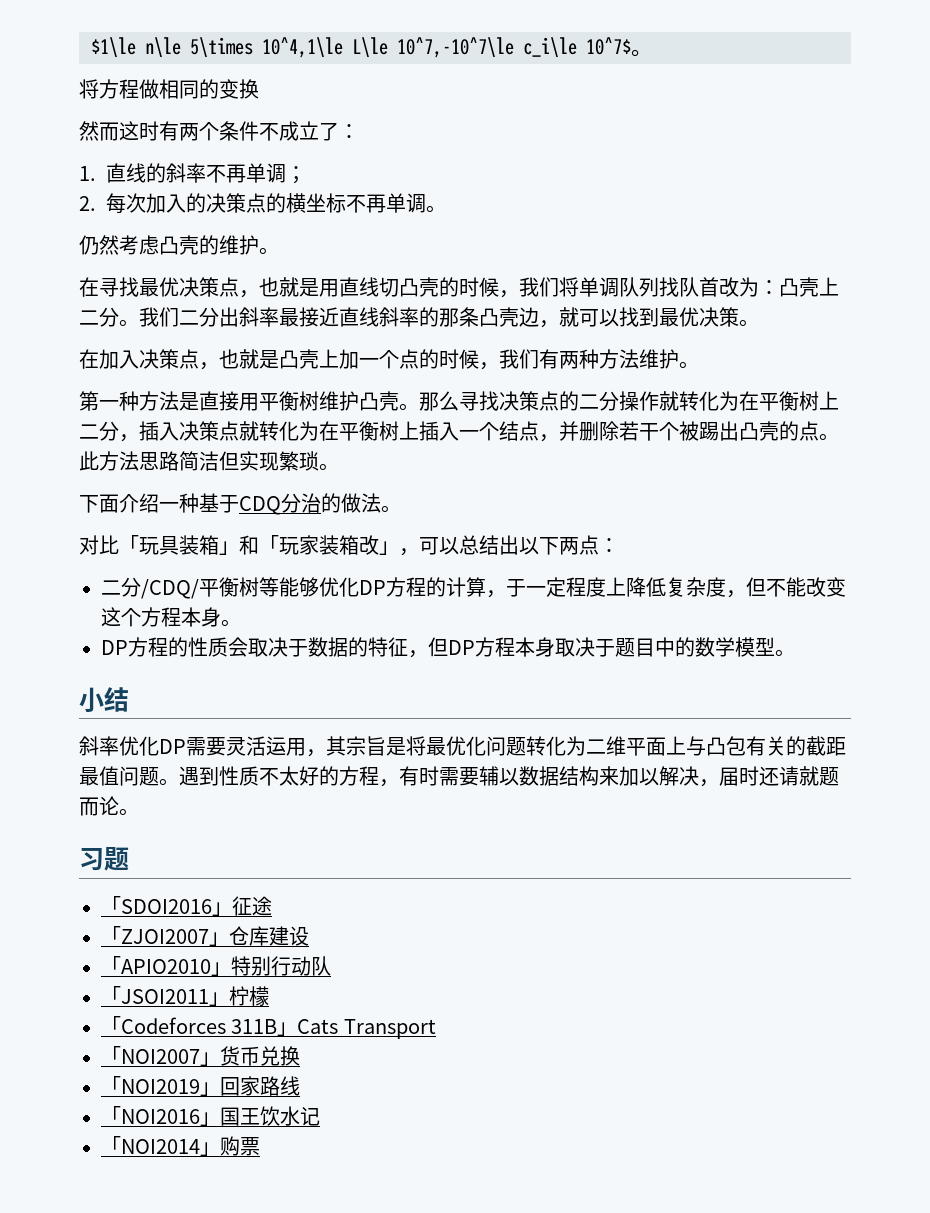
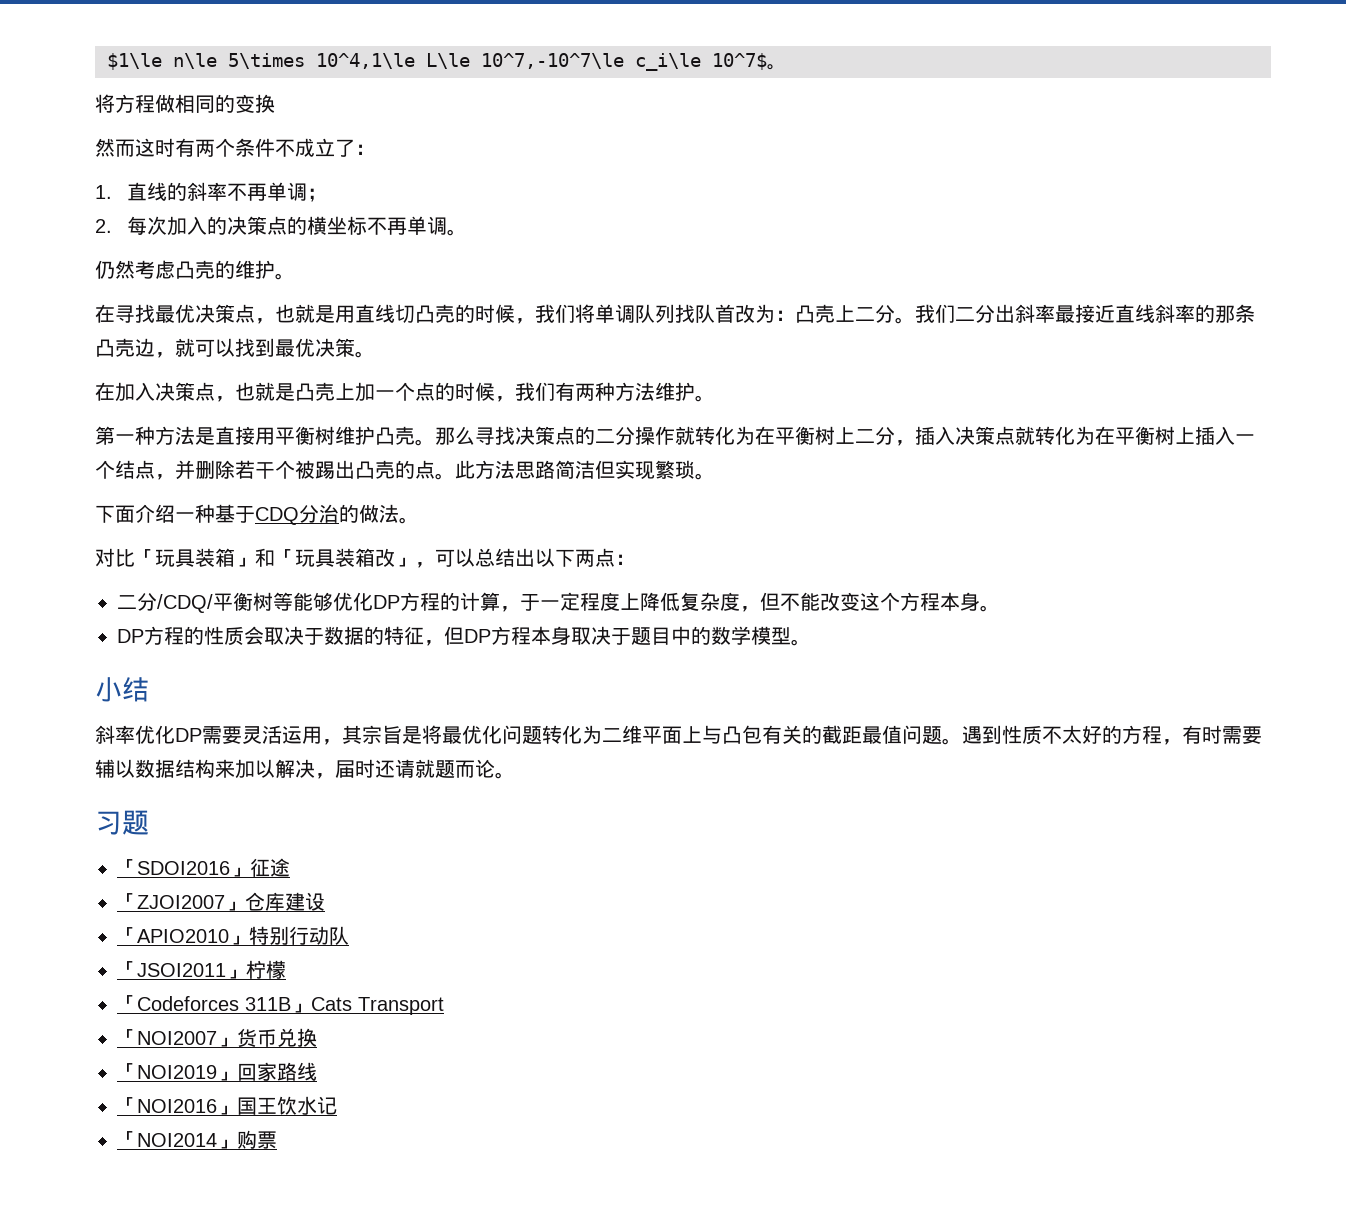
- 对比「玩具装箱」和「玩家装箱改」，可以总结出以下两点：
+ 对比「玩具装箱」和「玩具装箱改」，可以总结出以下两点：

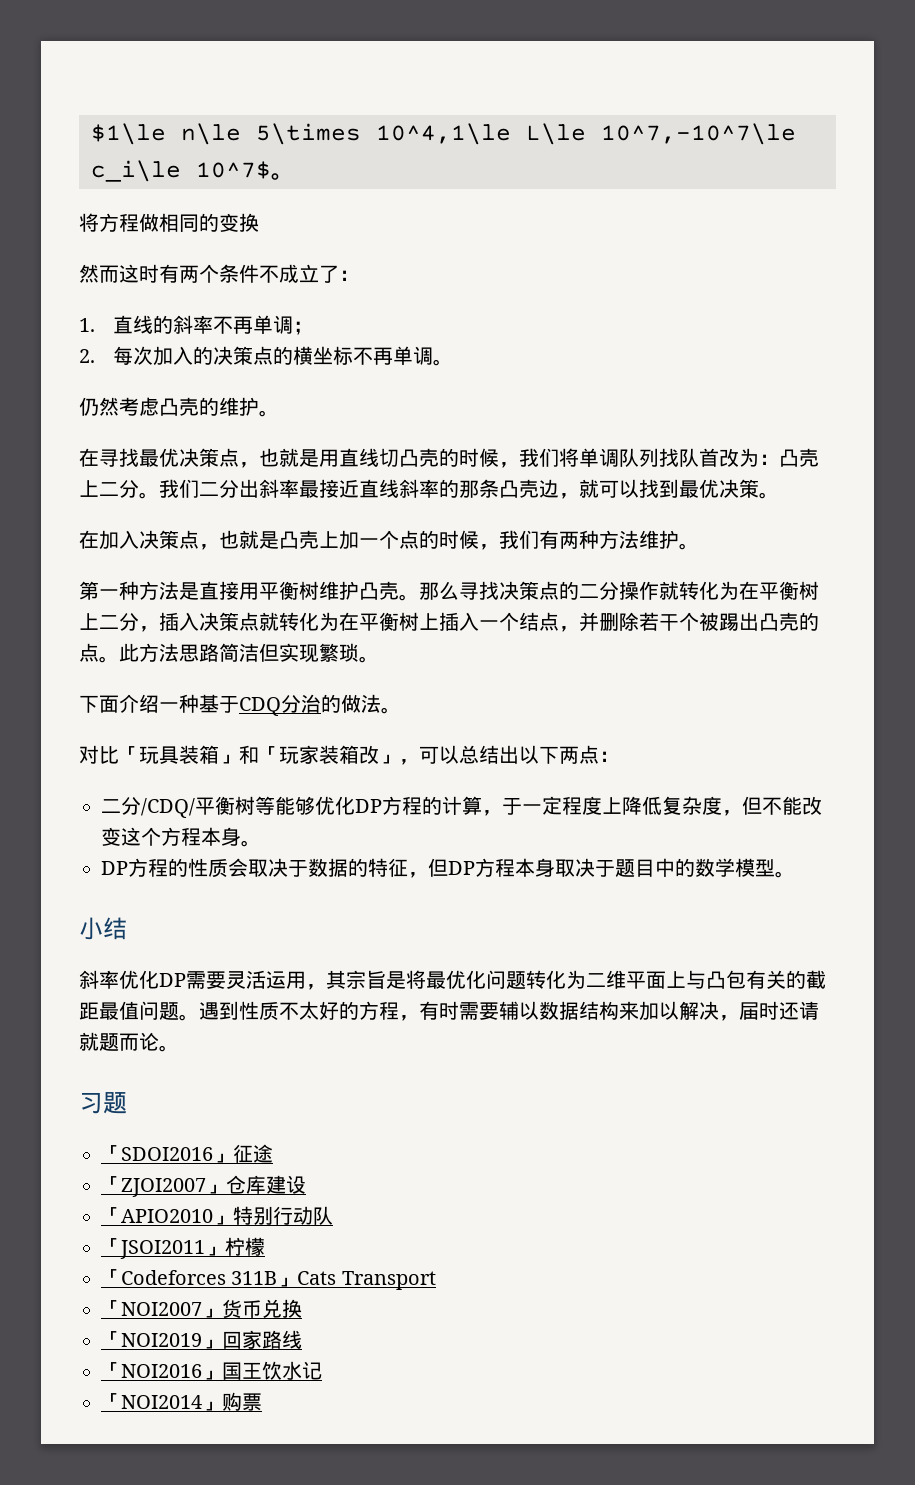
- 对比「玩具装箱」和「玩具装箱改」，可以总结出以下两点：
+ 对比「玩具装箱」和「玩家装箱改」，可以总结出以下两点：

